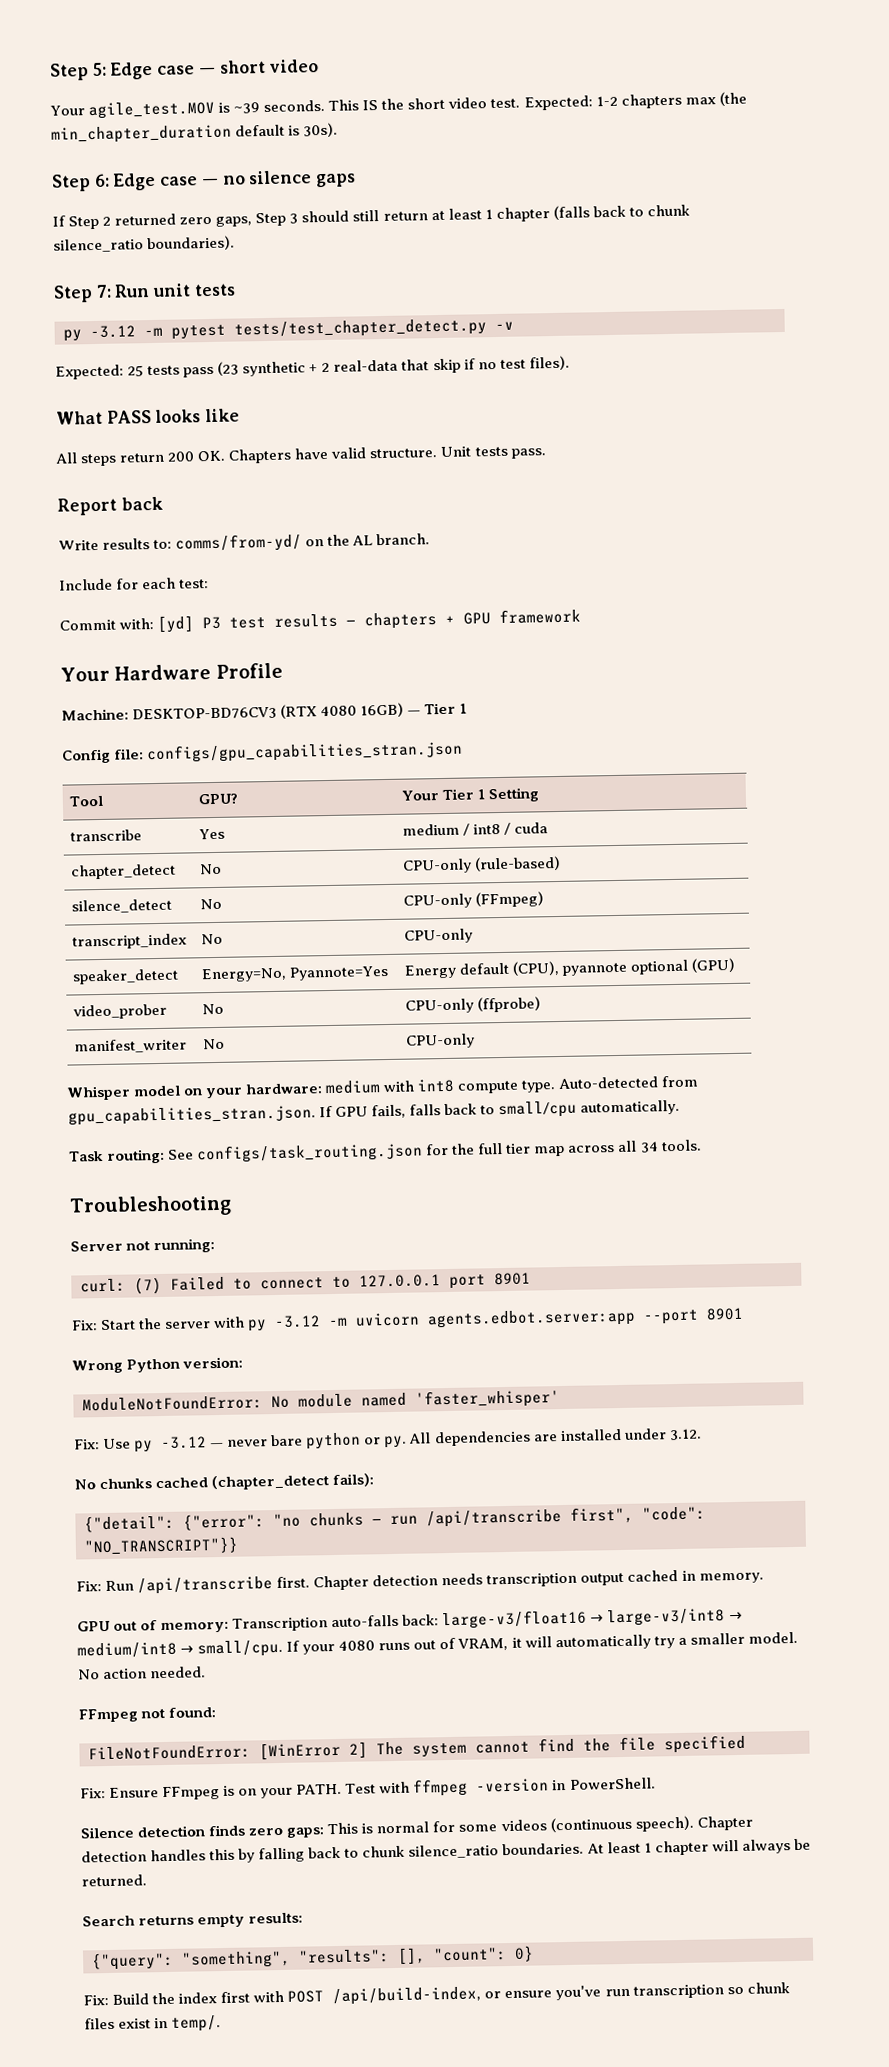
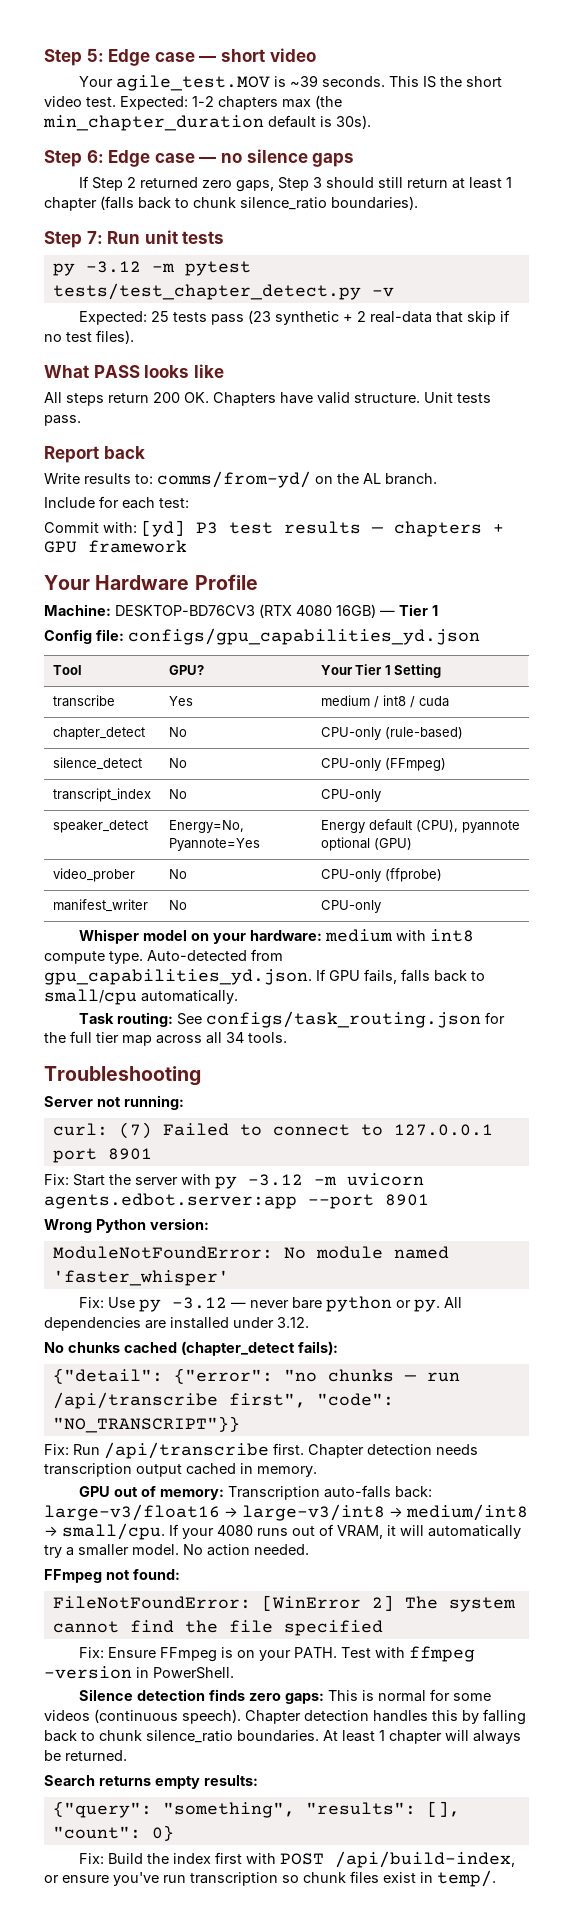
- Config file: configs/gpu_capabilities_stran.json
+ Config file: configs/gpu_capabilities_yd.json
- Auto-detected from gpu_capabilities_stran.json. If GPU fails, falls back to small/cpu automatically.
+ Auto-detected from gpu_capabilities_yd.json. If GPU fails, falls back to small/cpu automatically.

